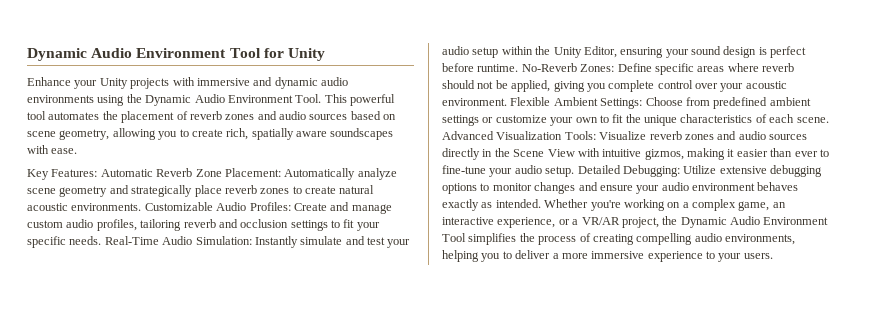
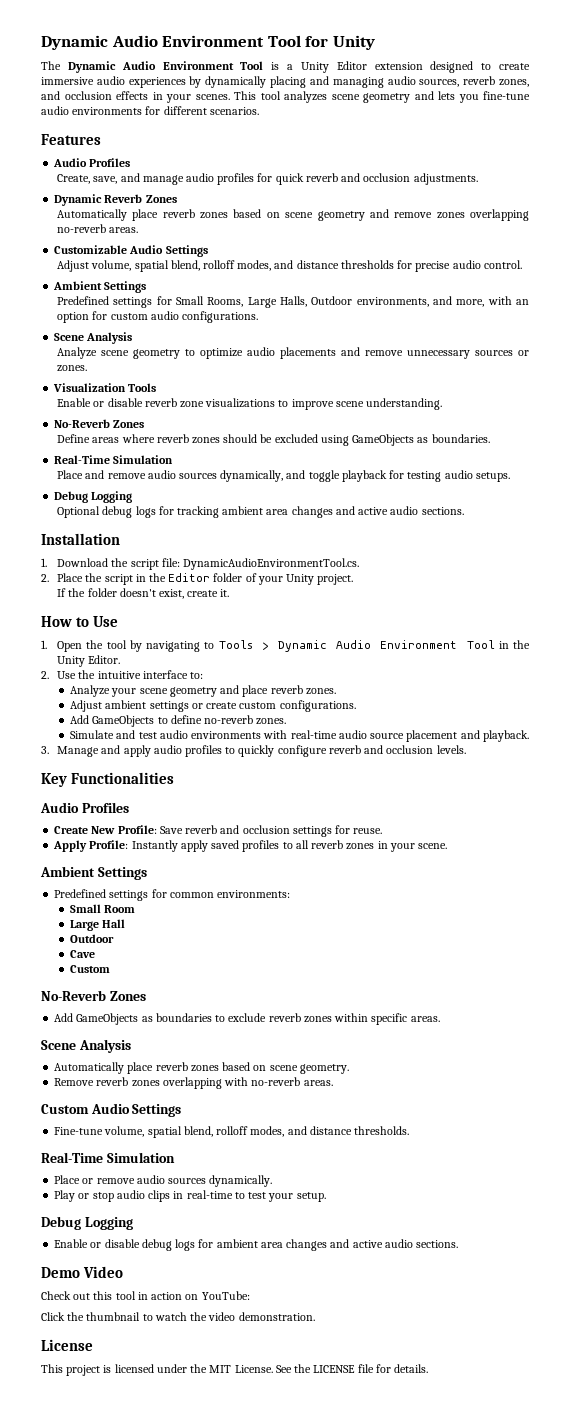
- Enhance your Unity projects with immersive and dynamic audio environments using the Dynamic Audio Environment Tool. This powerful tool automates the placement of reverb zones and audio sources based on scene geometry, allowing you to create rich, spatially aware soundscapes with ease.
- Key Features: Automatic Reverb Zone Placement: Automatically analyze scene geometry and strategically place reverb zones to create natural acoustic environments. Customizable Audio Profiles: Create and manage custom audio profiles, tailoring reverb and occlusion settings to fit your specific needs. Real-Time Audio Simulation: Instantly simulate and test your audio setup within the Unity Editor, ensuring your sound design is perfect before runtime. No-Reverb Zones: Define specific areas where reverb should not be applied, giving you complete control over your acoustic environment. Flexible Ambient Settings: Choose from predefined ambient settings or customize your own to fit the unique characteristics of each scene. Advanced Visualization Tools: Visualize reverb zones and audio sources directly in the Scene View with intuitive gizmos, making it easier than ever to fine-tune your audio setup. Detailed Debugging: Utilize extensive debugging options to monitor changes and ensure your audio environment behaves exactly as intended. Whether you're working on a complex game, an interactive experience, or a VR/AR project, the Dynamic Audio Environment Tool simplifies the process of creating compelling audio environments, helping you to deliver a more immersive experience to your users.
+ The Dynamic Audio Environment Tool is a Unity Editor extension designed to create immersive audio experiences by dynamically placing and managing audio sources, reverb zones, and occlusion effects in your scenes. This tool analyzes scene geometry and lets you fine-tune audio environments for different scenarios.
+ Features
+ Audio Profiles
+ Create, save, and manage audio profiles for quick reverb and occlusion adjustments.
+ Dynamic Reverb Zones
+ Automatically place reverb zones based on scene geometry and remove zones overlapping no-reverb areas.
+ Customizable Audio Settings
+ Adjust volume, spatial blend, rolloff modes, and distance thresholds for precise audio control.
+ Ambient Settings
+ Predefined settings for Small Rooms, Large Halls, Outdoor environments, and more, with an option for custom audio configurations.
+ Scene Analysis
+ Analyze scene geometry to optimize audio placements and remove unnecessary sources or zones.
+ Visualization Tools
+ Enable or disable reverb zone visualizations to improve scene understanding.
+ No-Reverb Zones
+ Define areas where reverb zones should be excluded using GameObjects as boundaries.
+ Real-Time Simulation
+ Place and remove audio sources dynamically, and toggle playback for testing audio setups.
+ Debug Logging
+ Optional debug logs for tracking ambient area changes and active audio sections.
+ Installation
+ 1. Download the script file: DynamicAudioEnvironmentTool.cs.
+ 2. Place the script in the Editor folder of your Unity project.
+ If the folder doesn't exist, create it.
+ How to Use
+ 1. Open the tool by navigating to Tools > Dynamic Audio Environment Tool in the Unity Editor.
+ 2. Use the intuitive interface to:
+ Analyze your scene geometry and place reverb zones.
+ Adjust ambient settings or create custom configurations.
+ Add GameObjects to define no-reverb zones.
+ Simulate and test audio environments with real-time audio source placement and playback.
+ 3. Manage and apply audio profiles to quickly configure reverb and occlusion levels.
+ Key Functionalities
+ Audio Profiles
+ Create New Profile: Save reverb and occlusion settings for reuse.
+ Apply Profile: Instantly apply saved profiles to all reverb zones in your scene.
+ Ambient Settings
+ Predefined settings for common environments:
+ Small Room
+ Large Hall
+ Outdoor
+ Cave
+ Custom
+ No-Reverb Zones
+ Add GameObjects as boundaries to exclude reverb zones within specific areas.
+ Scene Analysis
+ Automatically place reverb zones based on scene geometry.
+ Remove reverb zones overlapping with no-reverb areas.
+ Custom Audio Settings
+ Fine-tune volume, spatial blend, rolloff modes, and distance thresholds.
+ Real-Time Simulation
+ Place or remove audio sources dynamically.
+ Play or stop audio clips in real-time to test your setup.
+ Debug Logging
+ Enable or disable debug logs for ambient area changes and active audio sections.
+ Demo Video
+ Check out this tool in action on YouTube:
+ Click the thumbnail to watch the video demonstration.
+ License
+ This project is licensed under the MIT License. See the LICENSE file for details.

